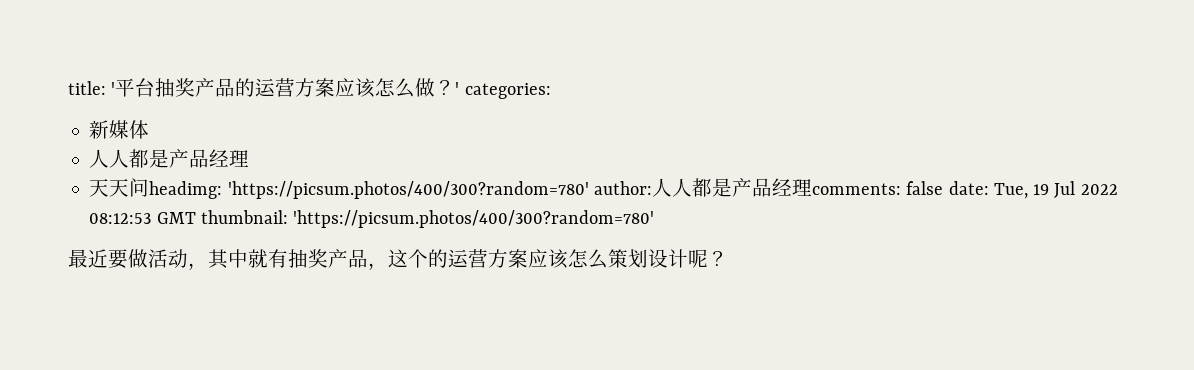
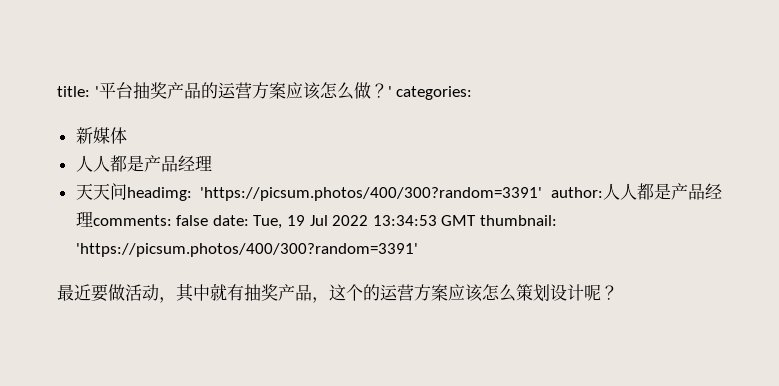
- 天天问headimg: 'https://picsum.photos/400/300?random=780' author:人人都是产品经理comments: false date: Tue, 19 Jul 2022 08:12:53 GMT thumbnail: 'https://picsum.photos/400/300?random=780'
+ 天天问headimg: 'https://picsum.photos/400/300?random=3391' author:人人都是产品经理comments: false date: Tue, 19 Jul 2022 13:34:53 GMT thumbnail: 'https://picsum.photos/400/300?random=3391'

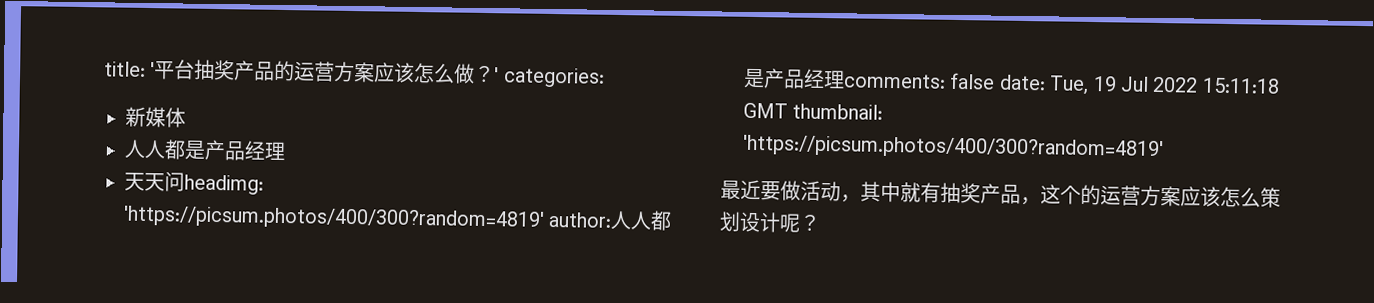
- 天天问headimg: 'https://picsum.photos/400/300?random=3391' author:人人都是产品经理comments: false date: Tue, 19 Jul 2022 13:34:53 GMT thumbnail: 'https://picsum.photos/400/300?random=3391'
+ 天天问headimg: 'https://picsum.photos/400/300?random=4819' author:人人都是产品经理comments: false date: Tue, 19 Jul 2022 15:11:18 GMT thumbnail: 'https://picsum.photos/400/300?random=4819'

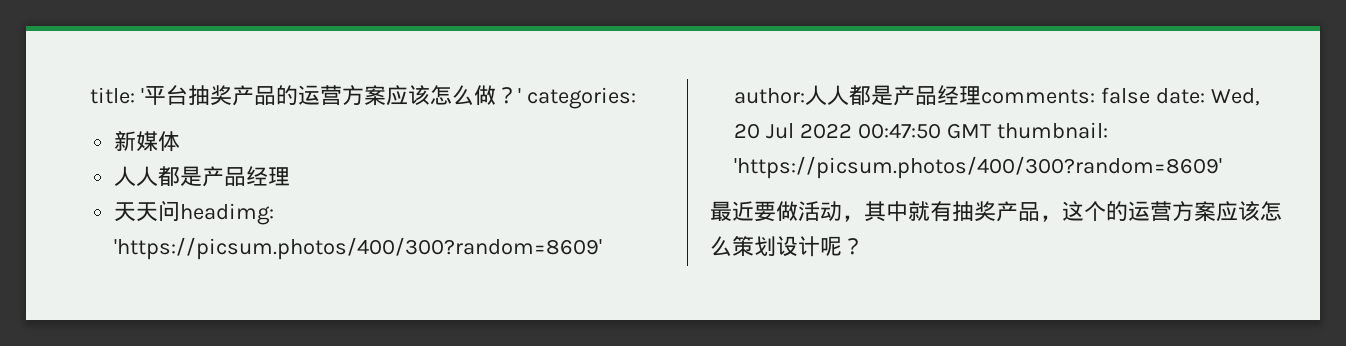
- 天天问headimg: 'https://picsum.photos/400/300?random=4819' author:人人都是产品经理comments: false date: Tue, 19 Jul 2022 15:11:18 GMT thumbnail: 'https://picsum.photos/400/300?random=4819'
+ 天天问headimg: 'https://picsum.photos/400/300?random=8609' author:人人都是产品经理comments: false date: Wed, 20 Jul 2022 00:47:50 GMT thumbnail: 'https://picsum.photos/400/300?random=8609'

